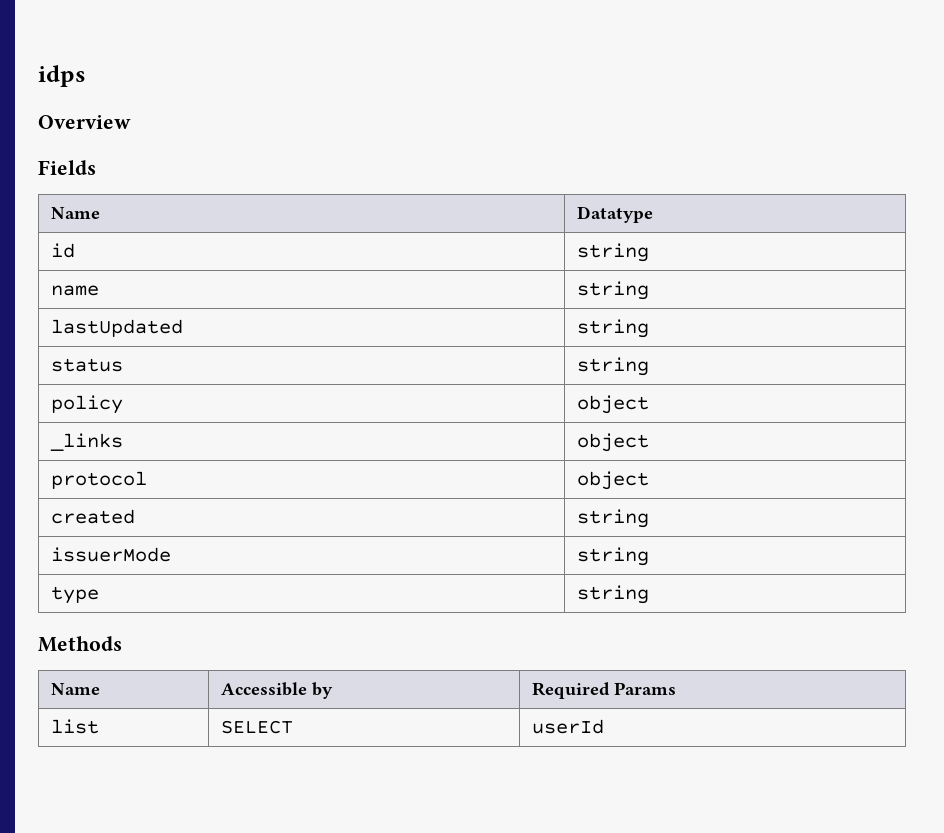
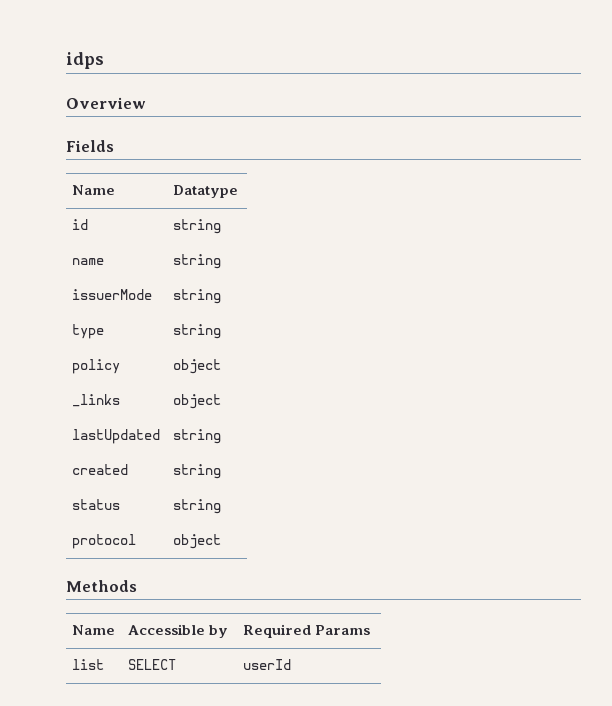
- lastUpdated | string
- status | string
+ issuerMode | string
+ type | string
- protocol | object
+ lastUpdated | string
- issuerMode | string
- type | string
+ status | string
+ protocol | object

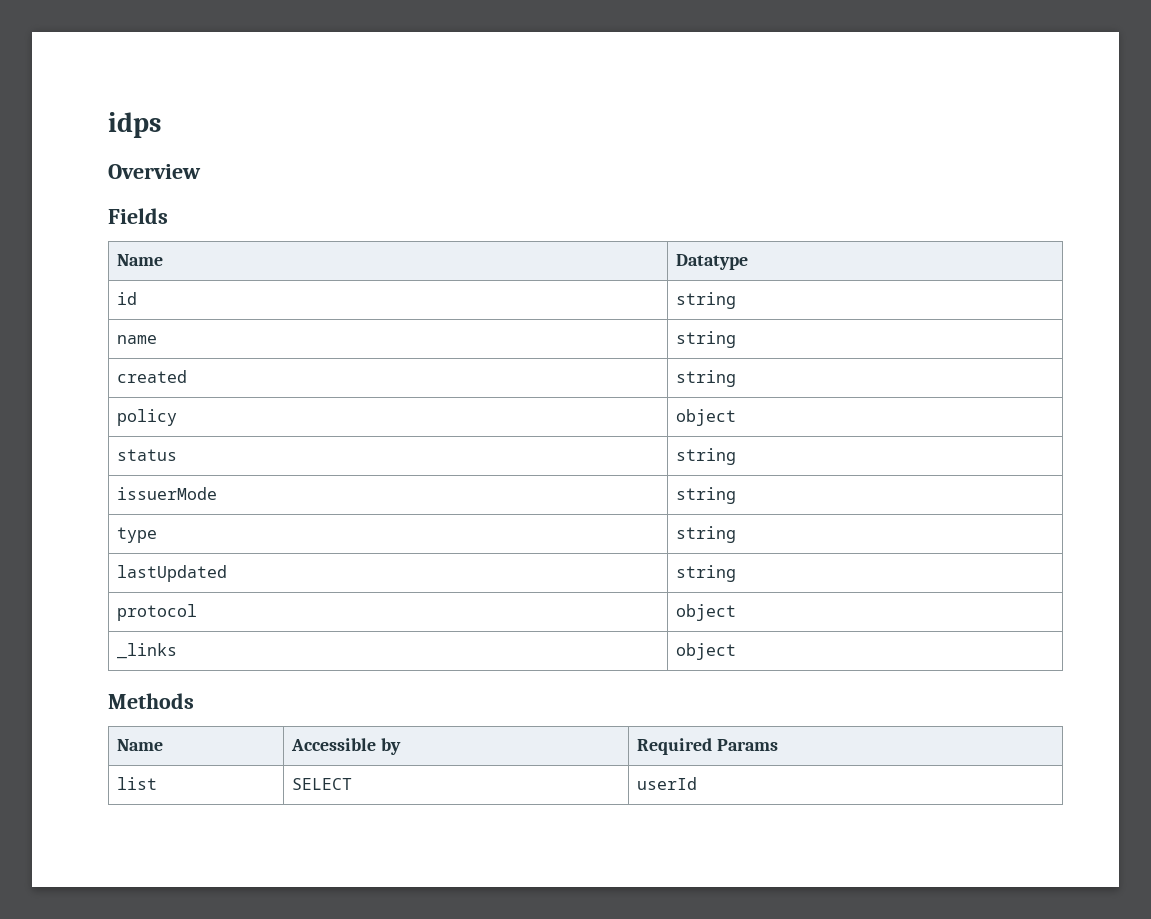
+ created | string
+ policy | object
+ status | string
- policy | object
+ lastUpdated | string
+ protocol | object
- lastUpdated | string
- created | string
- status | string
- protocol | object

